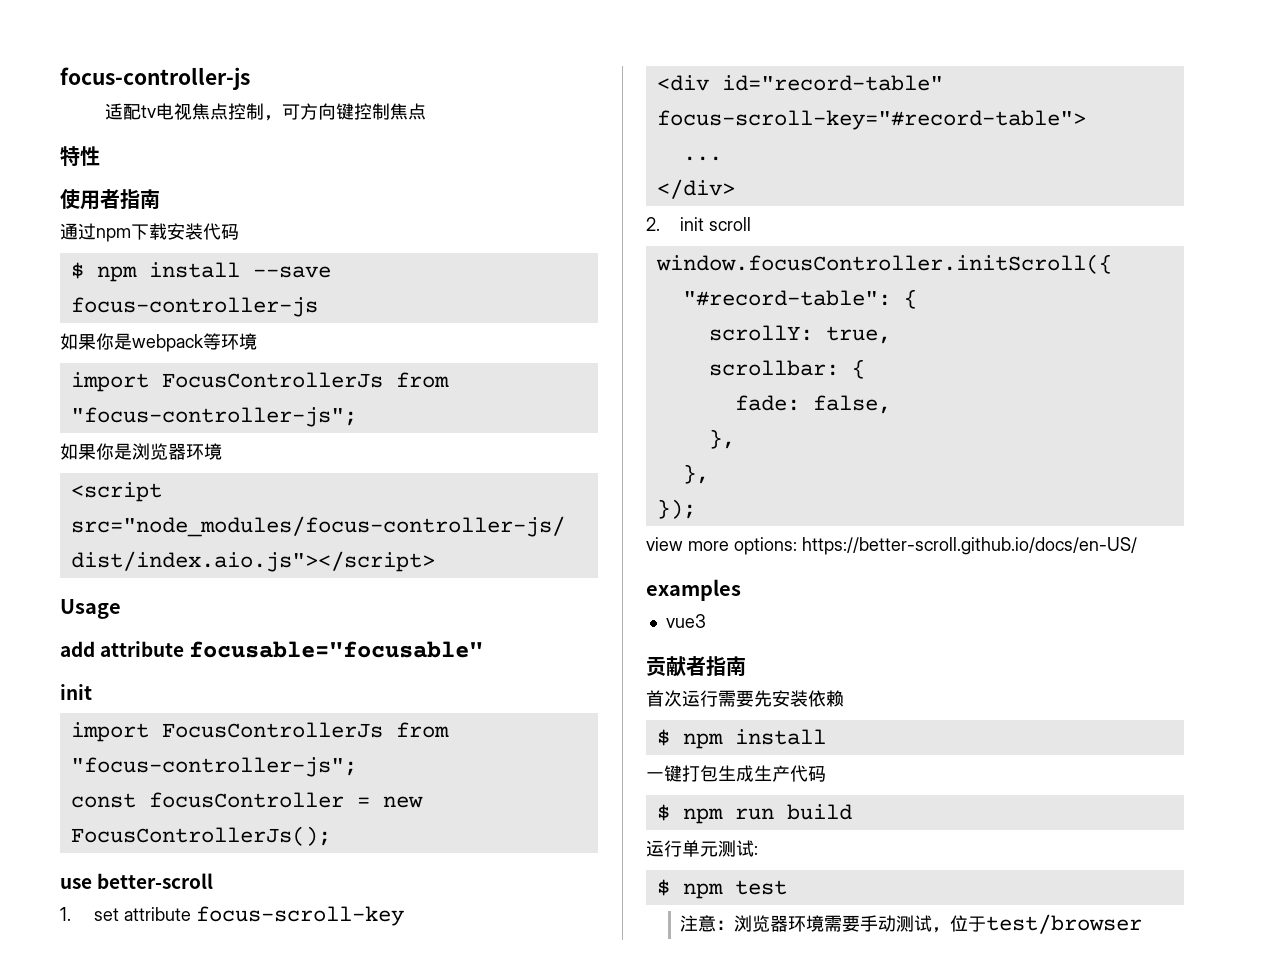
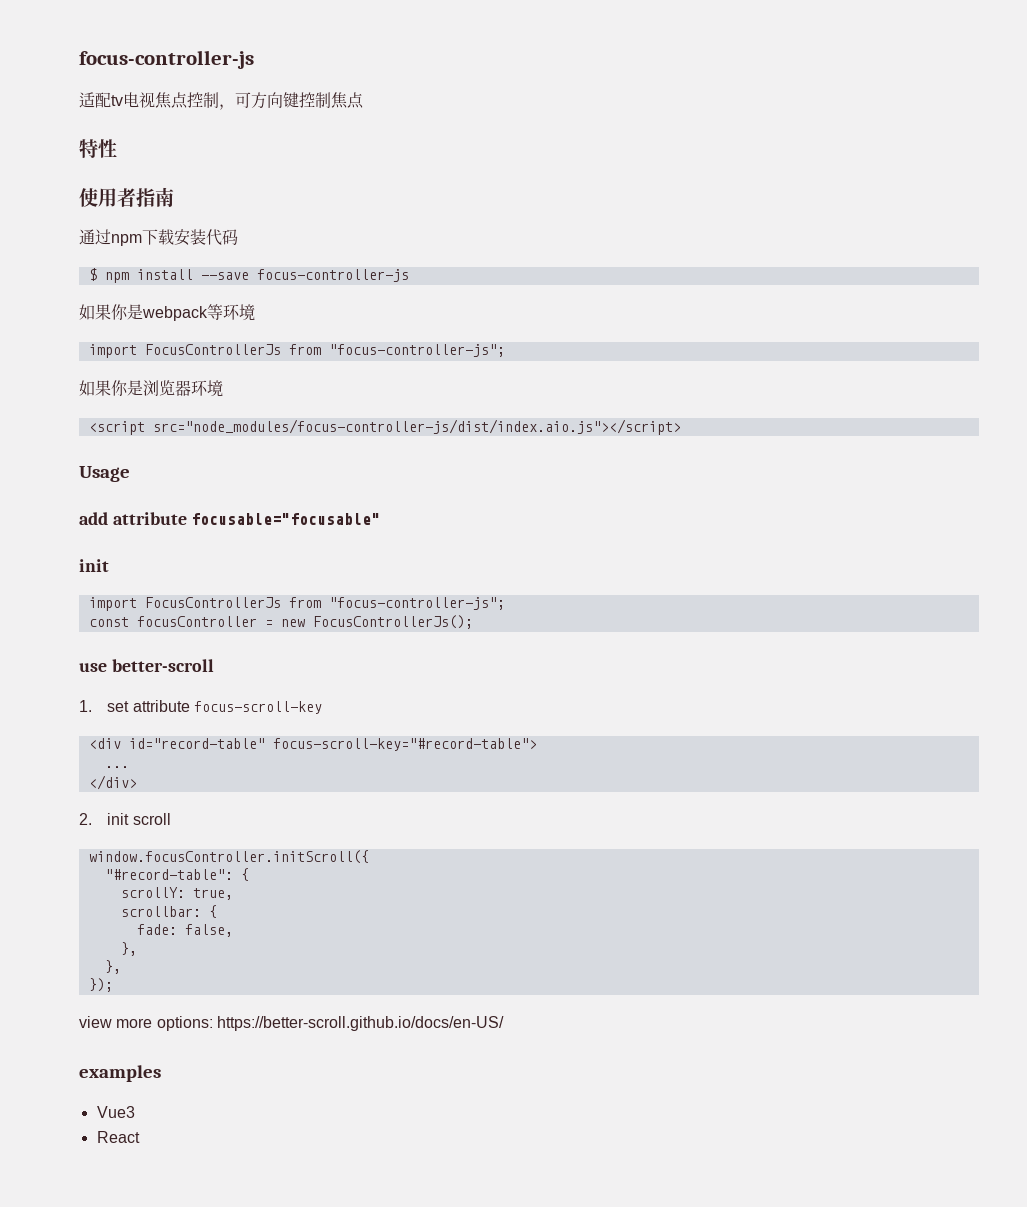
- vue3
- 贡献者指南
- 首次运行需要先安装依赖
- $ npm install
- 一键打包生成生产代码
- $ npm run build
- 运行单元测试:
- $ npm test
- 注意：浏览器环境需要手动测试，位于test/browser
+ Vue3
+ React

